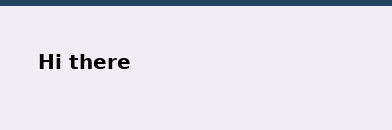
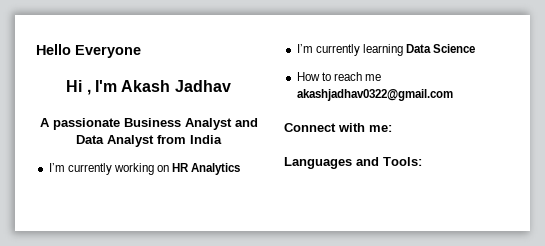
- Hi there
+ Hello Everyone
+ Hi , I'm Akash Jadhav
+ A passionate Business Analyst and Data Analyst from India
+ I’m currently working on HR Analytics
+ I’m currently learning Data Science
+ How to reach me akashjadhav0322@gmail.com
+ Connect with me:
+ Languages and Tools:

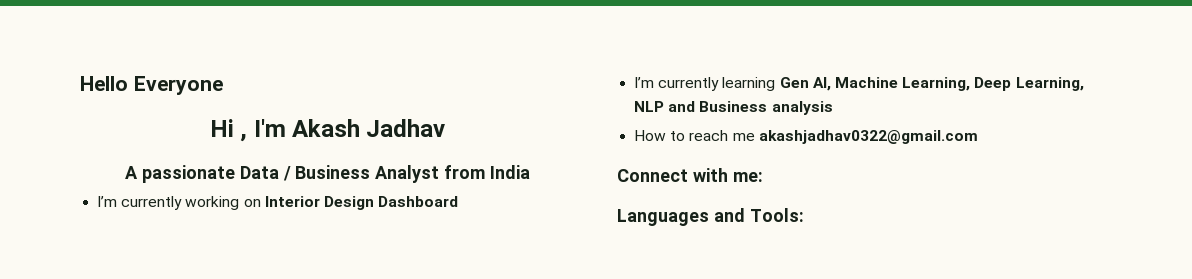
- A passionate Business Analyst and Data Analyst from India
+ A passionate Data / Business Analyst from India
- I’m currently working on HR Analytics
+ I’m currently working on Interior Design Dashboard
- I’m currently learning Data Science
+ I’m currently learning Gen AI, Machine Learning, Deep Learning, NLP and Business analysis

